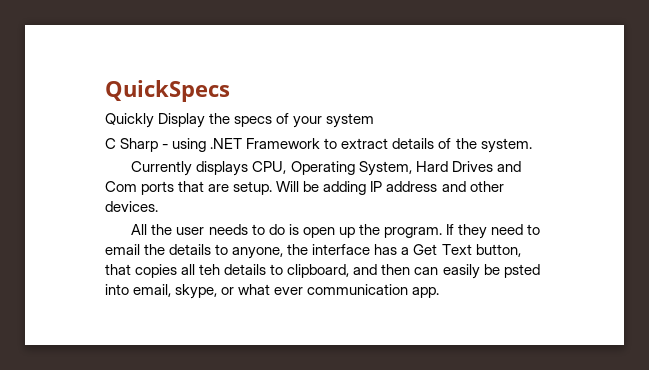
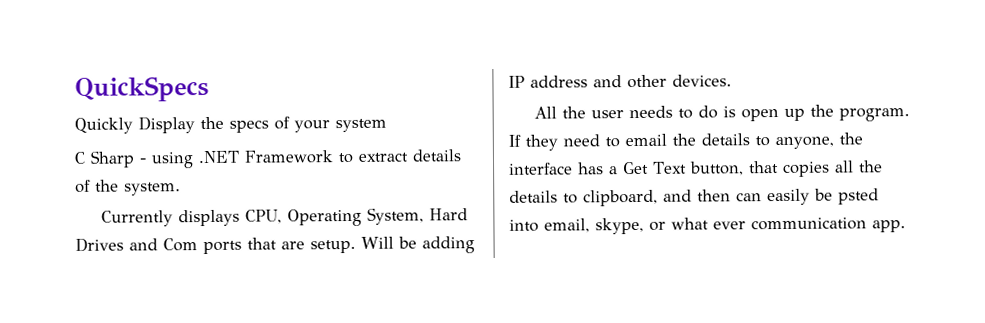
- If they need to email the details to anyone, the interface has a Get Text button, that copies all teh details to clipboard, and then can easily be psted into email, skype, or what ever communication app.
+ If they need to email the details to anyone, the interface has a Get Text button, that copies all the details to clipboard, and then can easily be psted into email, skype, or what ever communication app.

